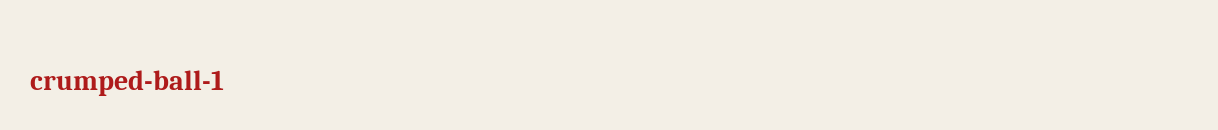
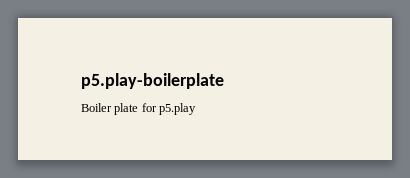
- crumped-ball-1
+ p5.play-boilerplate
+ Boiler plate for p5.play

